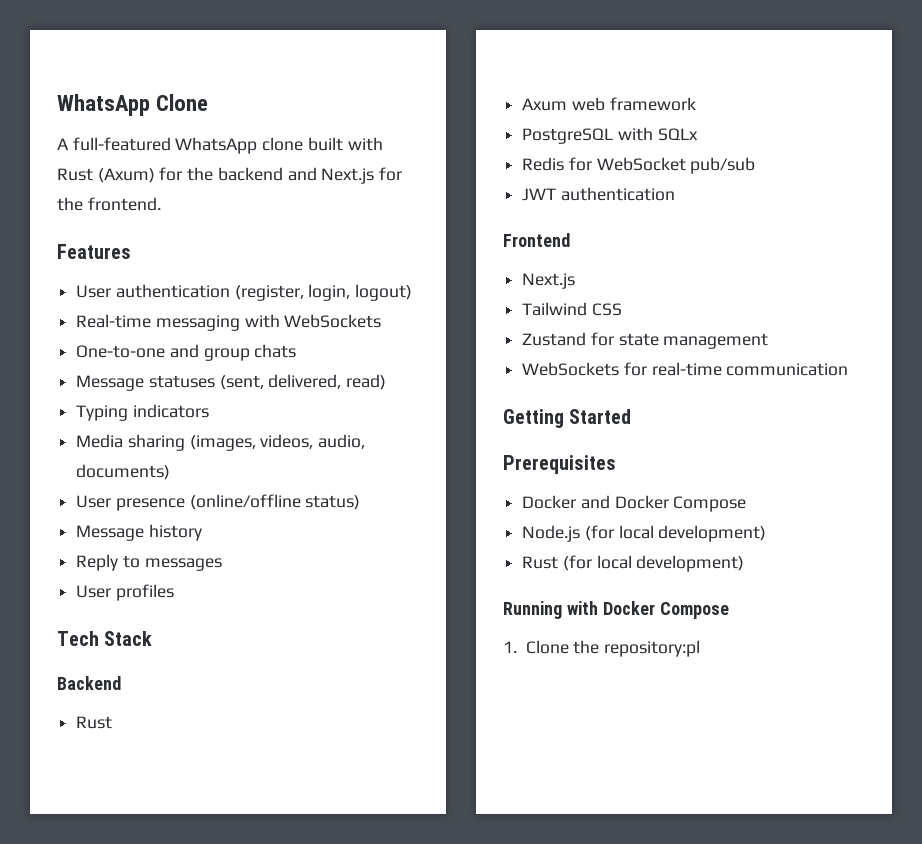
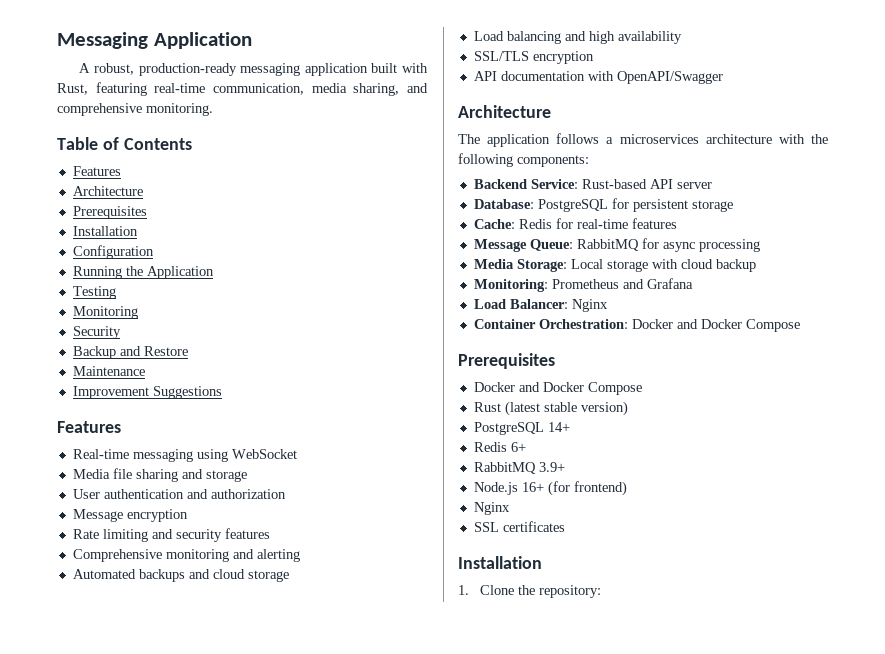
- WhatsApp Clone
+ Messaging Application
- A full-featured WhatsApp clone built with Rust (Axum) for the backend and Next.js for the frontend.
+ A robust, production-ready messaging application built with Rust, featuring real-time communication, media sharing, and comprehensive monitoring.
+ Table of Contents
  Features
- User authentication (register, login, logout)
- Real-time messaging with WebSockets
- One-to-one and group chats
- Message statuses (sent, delivered, read)
- Typing indicators
- Media sharing (images, videos, audio, documents)
- User presence (online/offline status)
- Message history
- Reply to messages
- User profiles
- Tech Stack
- Backend
- Rust
- Axum web framework
- PostgreSQL with SQLx
- Redis for WebSocket pub/sub
- JWT authentication
- Frontend
- Next.js
- Tailwind CSS
- Zustand for state management
- WebSockets for real-time communication
- Getting Started
+ Architecture
+ Prerequisites
+ Installation
+ Configuration
+ Running the Application
+ Testing
+ Monitoring
+ Security
+ Backup and Restore
+ Maintenance
+ Improvement Suggestions
+ Features
+ Real-time messaging using WebSocket
+ Media file sharing and storage
+ User authentication and authorization
+ Message encryption
+ Rate limiting and security features
+ Comprehensive monitoring and alerting
+ Automated backups and cloud storage
+ Load balancing and high availability
+ SSL/TLS encryption
+ API documentation with OpenAPI/Swagger
+ Architecture
+ The application follows a microservices architecture with the following components:
+ Backend Service: Rust-based API server
+ Database: PostgreSQL for persistent storage
+ Cache: Redis for real-time features
+ Message Queue: RabbitMQ for async processing
+ Media Storage: Local storage with cloud backup
+ Monitoring: Prometheus and Grafana
+ Load Balancer: Nginx
+ Container Orchestration: Docker and Docker Compose
- Node.js (for local development)
- Rust (for local development)
- Running with Docker Compose
+ Rust (latest stable version)
+ PostgreSQL 14+
+ Redis 6+
+ RabbitMQ 3.9+
+ Node.js 16+ (for frontend)
+ Nginx
+ SSL certificates
+ Installation
- 1. Clone the repository:pl
+ 1. Clone the repository:

